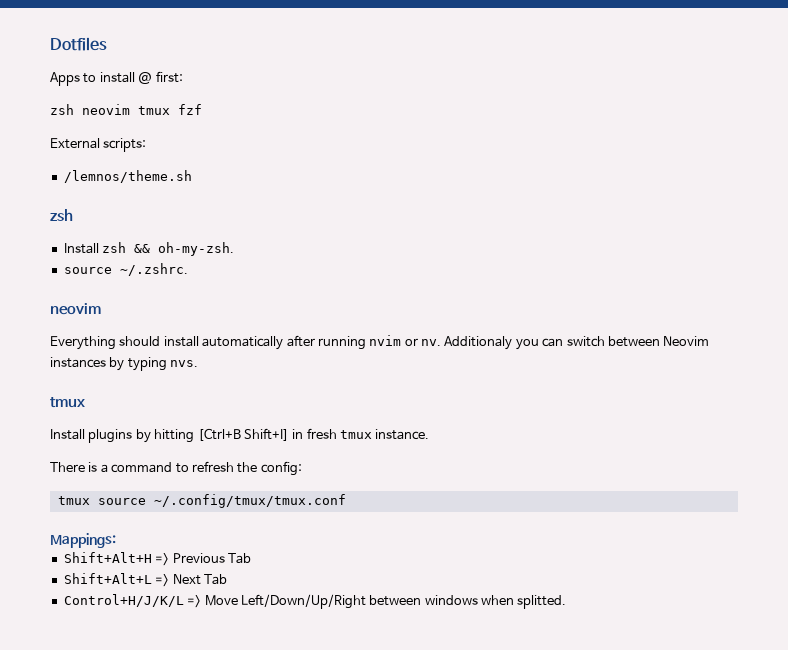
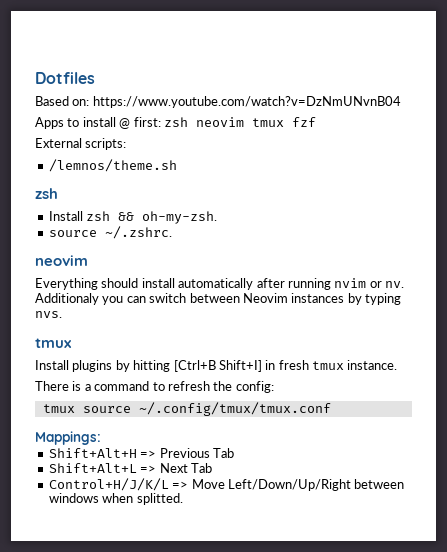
+ Based on: https://www.youtube.com/watch?v=DzNmUNvnB04
- Apps to install @ first:
- zsh neovim tmux fzf
+ Apps to install @ first: zsh neovim tmux fzf

